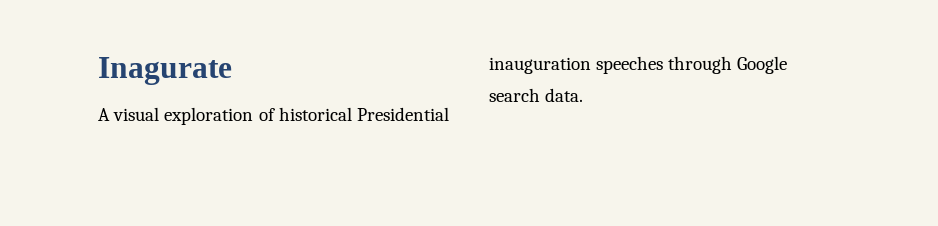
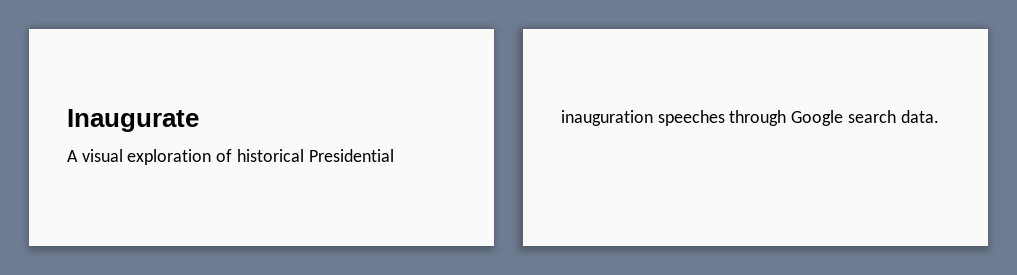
- Inagurate
+ Inaugurate

